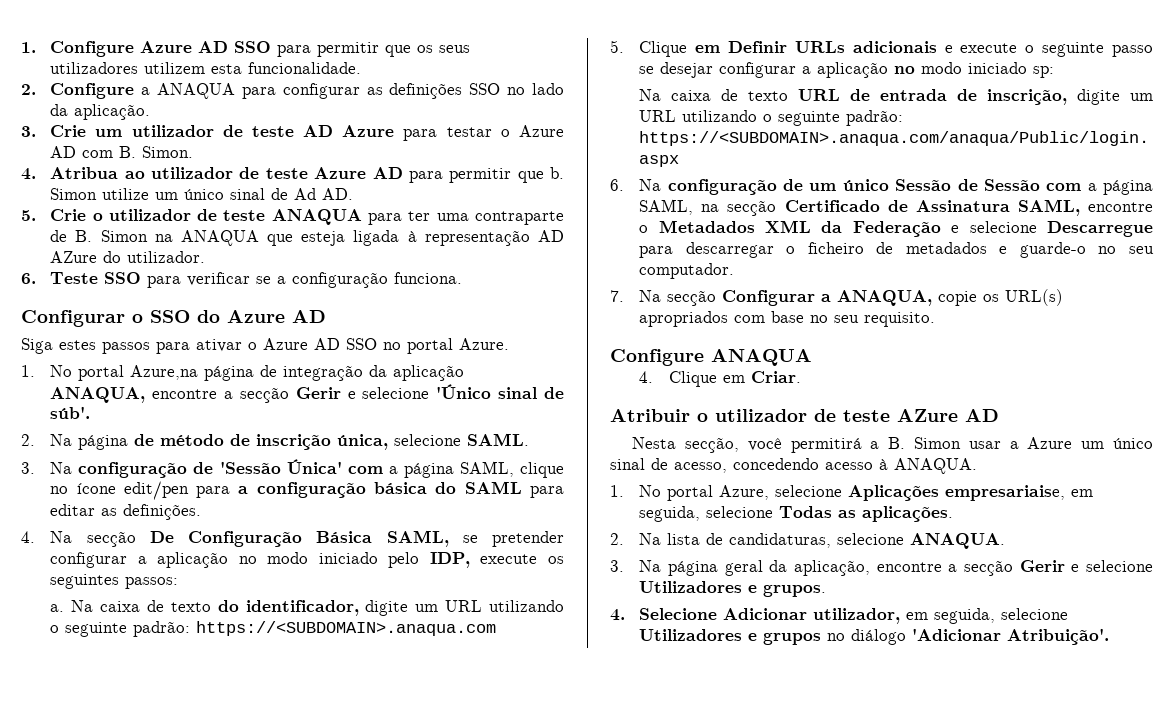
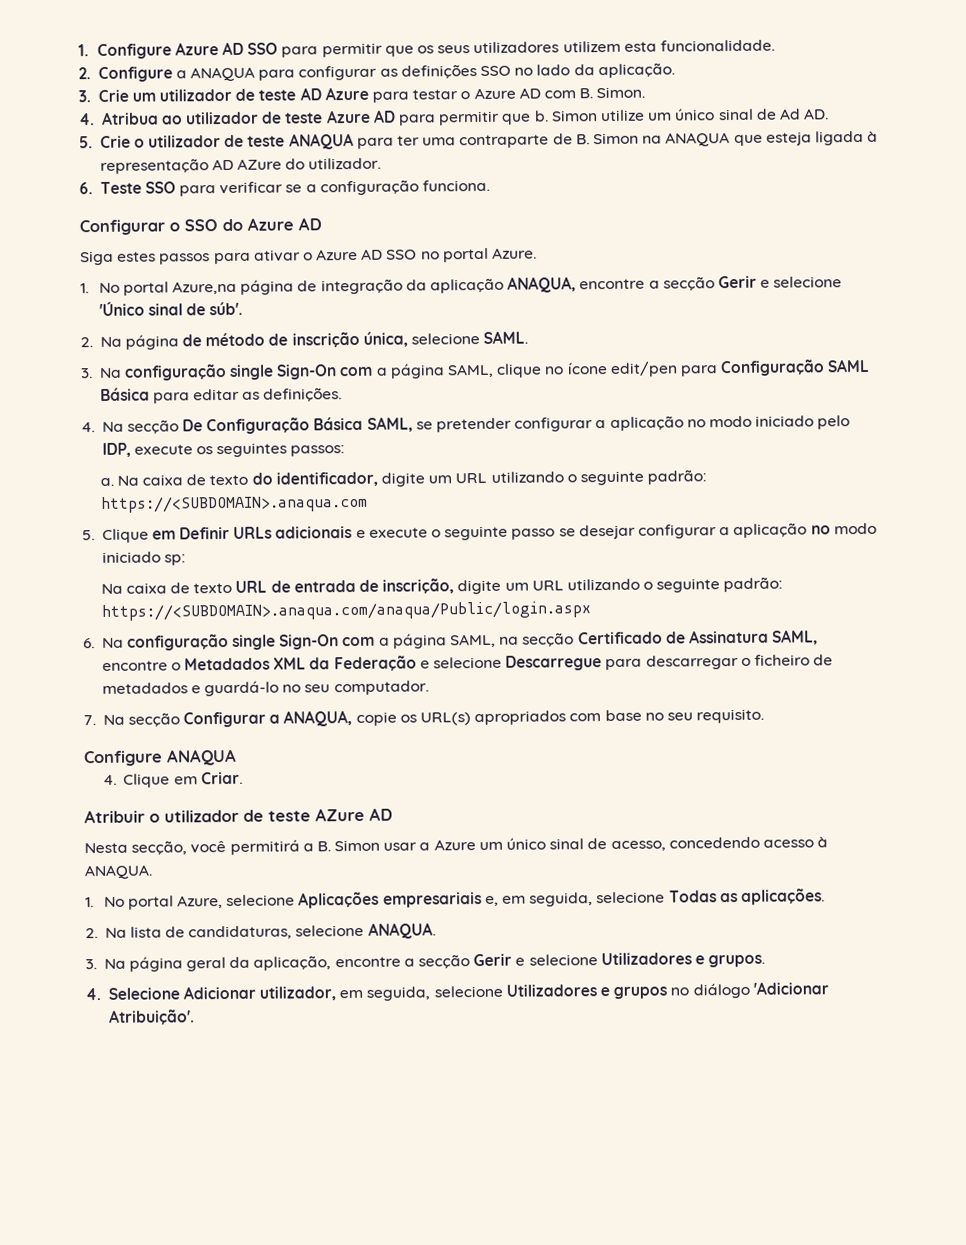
- 3. Na configuração de 'Sessão Única' com a página SAML, clique no ícone edit/pen para a configuração básica do SAML para editar as definições.
+ 3. Na configuração single Sign-On com a página SAML, clique no ícone edit/pen para Configuração SAML Básica para editar as definições.
- 6. Na configuração de um único Sessão de Sessão com a página SAML, na secção Certificado de Assinatura SAML, encontre o Metadados XML da Federação e selecione Descarregue para descarregar o ficheiro de metadados e guarde-o no seu computador.
+ 6. Na configuração single Sign-On com a página SAML, na secção Certificado de Assinatura SAML, encontre o Metadados XML da Federação e selecione Descarregue para descarregar o ficheiro de metadados e guardá-lo no seu computador.
- 1. No portal Azure, selecione Aplicações empresariaise, em seguida, selecione Todas as aplicações.
+ 1. No portal Azure, selecione Aplicações empresariais e, em seguida, selecione Todas as aplicações.

